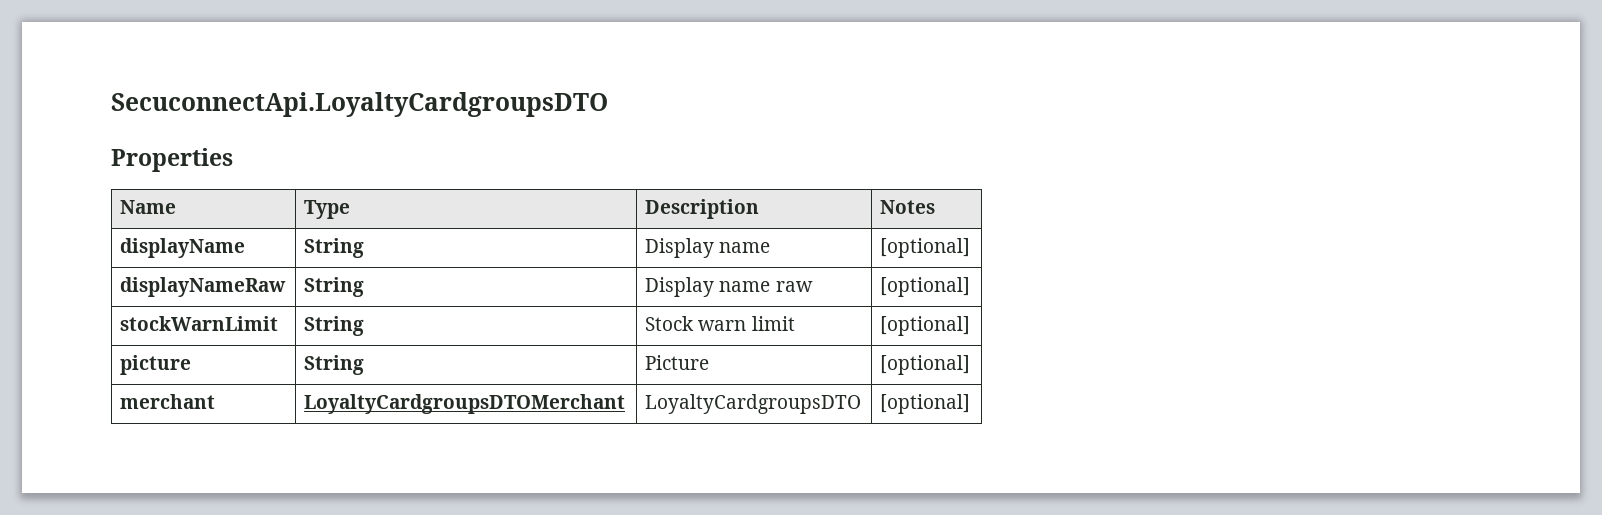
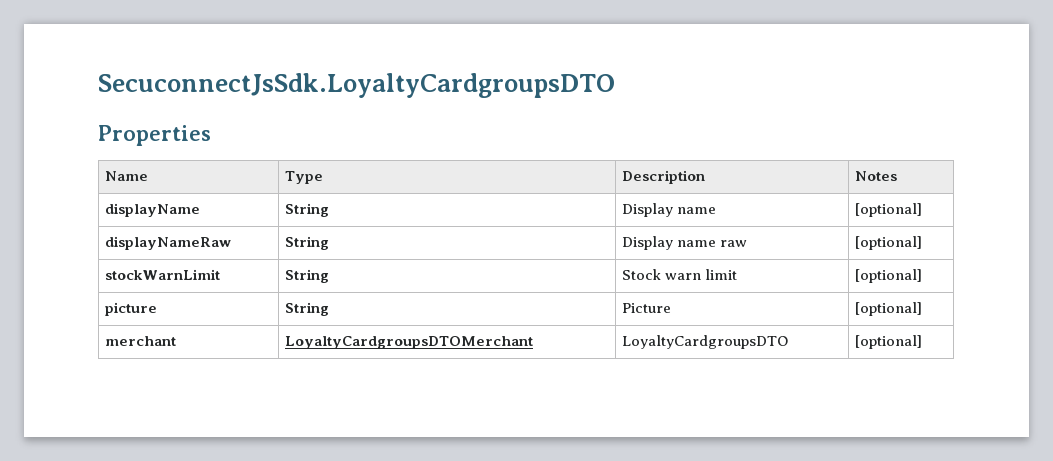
- SecuconnectApi.LoyaltyCardgroupsDTO
+ SecuconnectJsSdk.LoyaltyCardgroupsDTO

